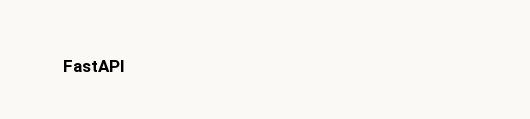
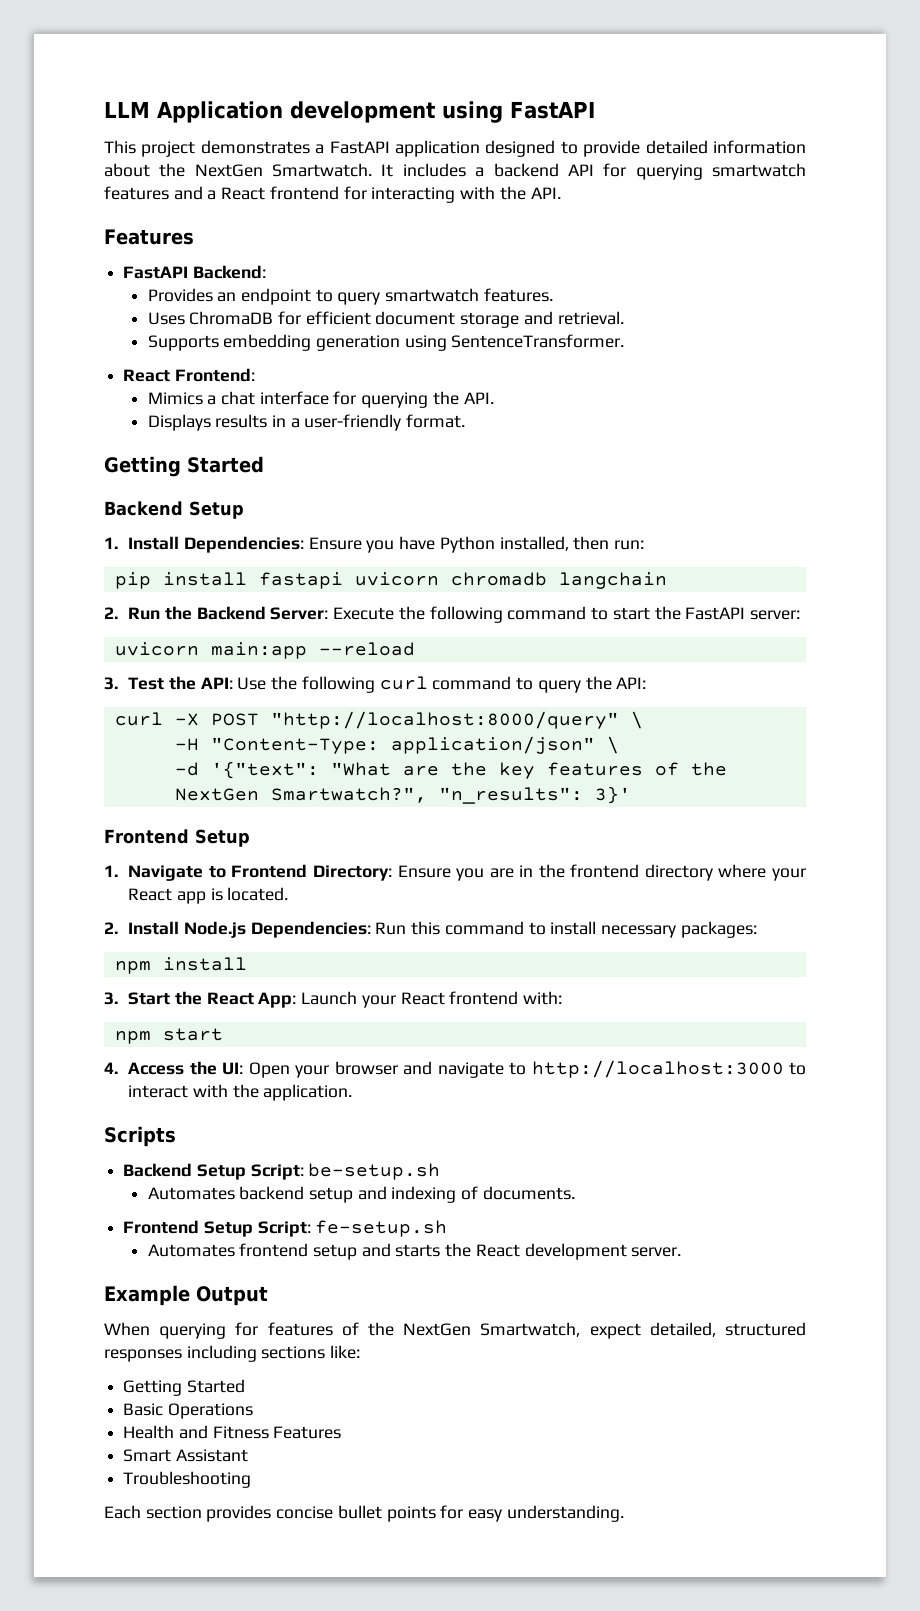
- FastAPI
+ LLM Application development using FastAPI
+ This project demonstrates a FastAPI application designed to provide detailed information about the NextGen Smartwatch. It includes a backend API for querying smartwatch features and a React frontend for interacting with the API.
+ Features
+ FastAPI Backend:
+ Provides an endpoint to query smartwatch features.
+ Uses ChromaDB for efficient document storage and retrieval.
+ Supports embedding generation using SentenceTransformer.
+ React Frontend:
+ Mimics a chat interface for querying the API.
+ Displays results in a user-friendly format.
+ Getting Started
+ Backend Setup
+ 1. Install Dependencies: Ensure you have Python installed, then run:
+ pip install fastapi uvicorn chromadb langchain
+ 2. Run the Backend Server: Execute the following command to start the FastAPI server:
+ uvicorn main:app --reload
+ 3. Test the API: Use the following curl command to query the API:
+ curl -X POST "http://localhost:8000/query" \
+ -H "Content-Type: application/json" \
+ -d '{"text": "What are the key features of the NextGen Smartwatch?", "n_results": 3}'
+ Frontend Setup
+ 1. Navigate to Frontend Directory: Ensure you are in the frontend directory where your React app is located.
+ 2. Install Node.js Dependencies: Run this command to install necessary packages:
+ npm install
+ 3. Start the React App: Launch your React frontend with:
+ npm start
+ 4. Access the UI: Open your browser and navigate to http://localhost:3000 to interact with the application.
+ Scripts
+ Backend Setup Script: be-setup.sh
+ Automates backend setup and indexing of documents.
+ Frontend Setup Script: fe-setup.sh
+ Automates frontend setup and starts the React development server.
+ Example Output
+ When querying for features of the NextGen Smartwatch, expect detailed, structured responses including sections like:
+ Getting Started
+ Basic Operations
+ Health and Fitness Features
+ Smart Assistant
+ Troubleshooting
+ Each section provides concise bullet points for easy understanding.

